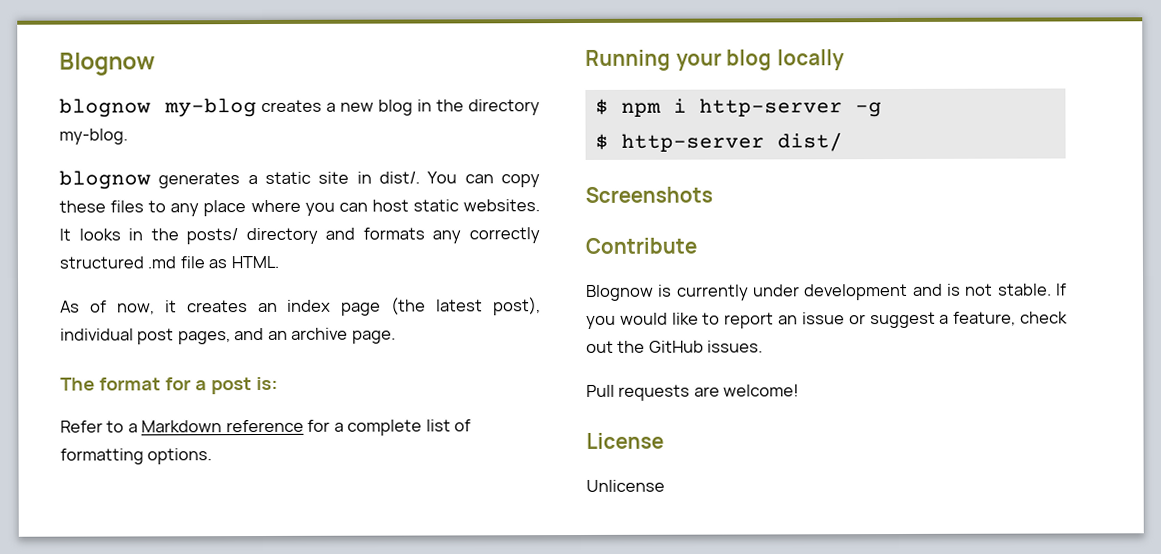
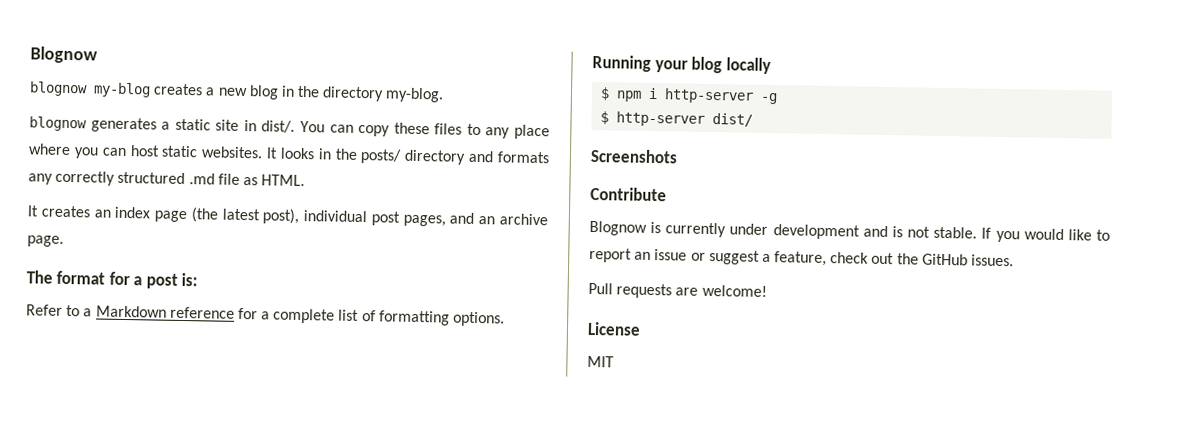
- As of now, it creates an index page (the latest post), individual post pages, and an archive page.
+ It creates an index page (the latest post), individual post pages, and an archive page.
- Unlicense
+ MIT

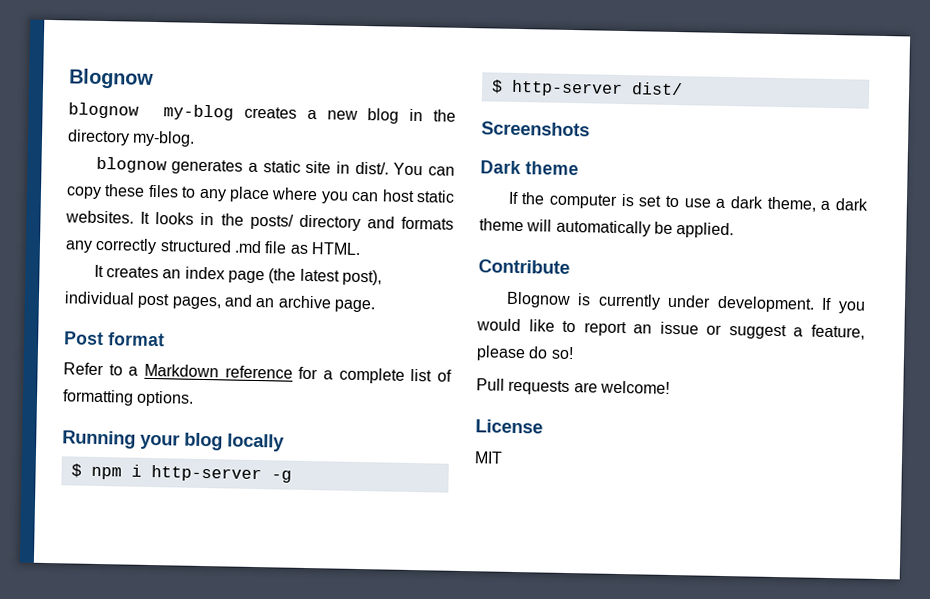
- The format for a post is:
+ Post format
+ Dark theme
+ If the computer is set to use a dark theme, a dark theme will automatically be applied.
- Blognow is currently under development and is not stable.
+ Blognow is currently under development.
- If you would like to report an issue or suggest a feature, check out the GitHub issues.
+ If you would like to report an issue or suggest a feature, please do so!

